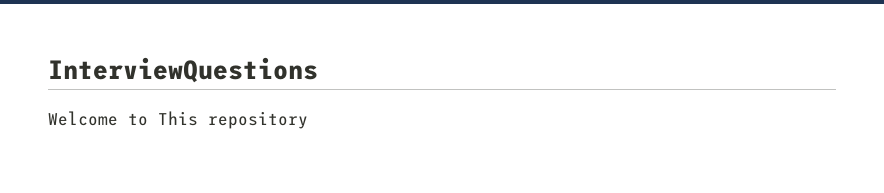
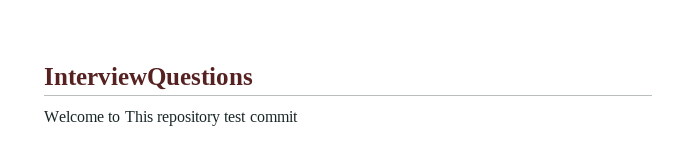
- Welcome to This repository
+ Welcome to This repository test commit

